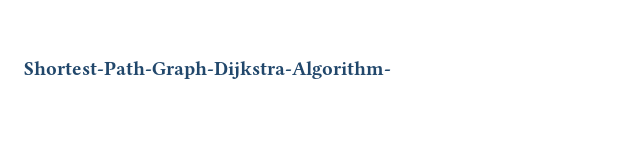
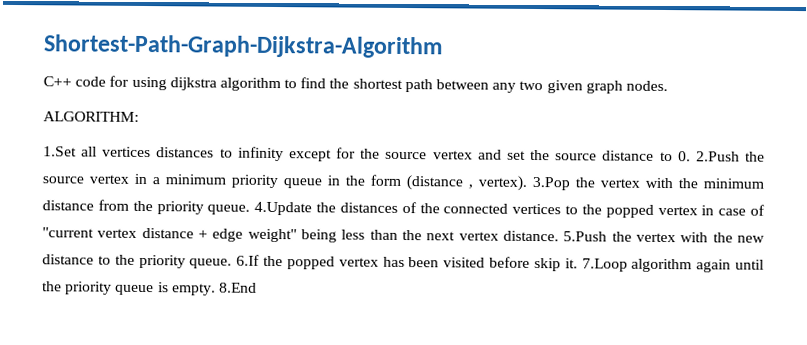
- Shortest-Path-Graph-Dijkstra-Algorithm-
+ Shortest-Path-Graph-Dijkstra-Algorithm
+ C++ code for using dijkstra algorithm to find the shortest path between any two given graph nodes.
+ ALGORITHM:
+ 1.Set all vertices distances to infinity except for the source vertex and set the source distance to 0. 2.Push the source vertex in a minimum priority queue in the form (distance , vertex). 3.Pop the vertex with the minimum distance from the priority queue. 4.Update the distances of the connected vertices to the popped vertex in case of "current vertex distance + edge weight" being less than the next vertex distance. 5.Push the vertex with the new distance to the priority queue. 6.If the popped vertex has been visited before skip it. 7.Loop algorithm again until the priority queue is empty. 8.End

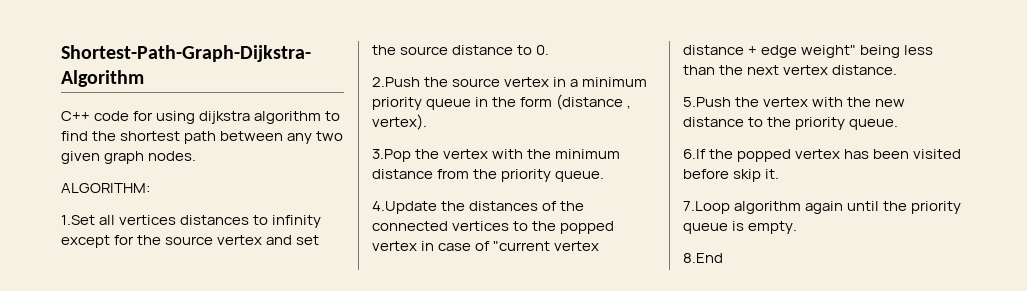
- 1.Set all vertices distances to infinity except for the source vertex and set the source distance to 0. 2.Push the source vertex in a minimum priority queue in the form (distance , vertex). 3.Pop the vertex with the minimum distance from the priority queue. 4.Update the distances of the connected vertices to the popped vertex in case of "current vertex distance + edge weight" being less than the next vertex distance. 5.Push the vertex with the new distance to the priority queue. 6.If the popped vertex has been visited before skip it. 7.Loop algorithm again until the priority queue is empty. 8.End
+ 1.Set all vertices distances to infinity except for the source vertex and set the source distance to 0.
+ 2.Push the source vertex in a minimum priority queue in the form (distance , vertex).
+ 3.Pop the vertex with the minimum distance from the priority queue.
+ 4.Update the distances of the connected vertices to the popped vertex in case of "current vertex distance + edge weight" being less than the next vertex distance.
+ 5.Push the vertex with the new distance to the priority queue.
+ 6.If the popped vertex has been visited before skip it.
+ 7.Loop algorithm again until the priority queue is empty.
+ 8.End

